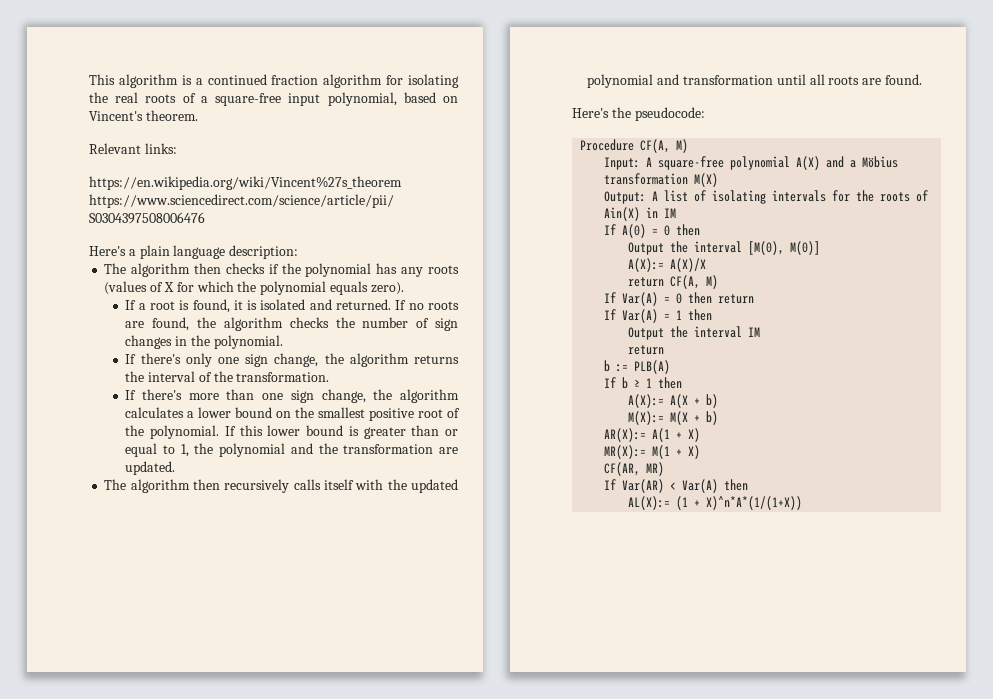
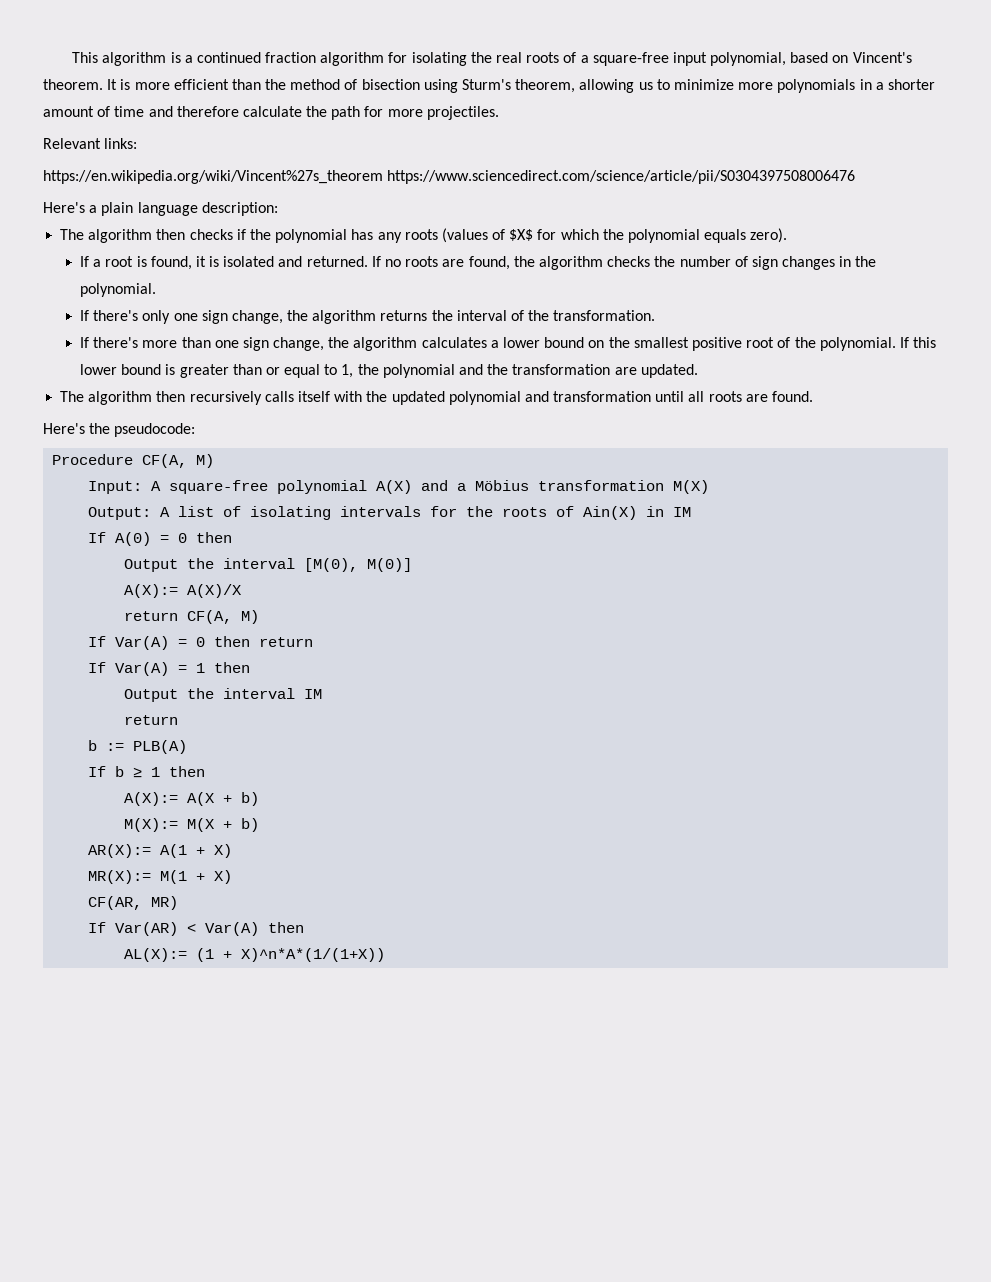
+ It is more efficient than the method of bisection using Sturm's theorem, allowing us to minimize more polynomials in a shorter amount of time and therefore calculate the path for more projectiles.
- The algorithm then checks if the polynomial has any roots (values of X for which the polynomial equals zero).
+ The algorithm then checks if the polynomial has any roots (values of $X$ for which the polynomial equals zero).

